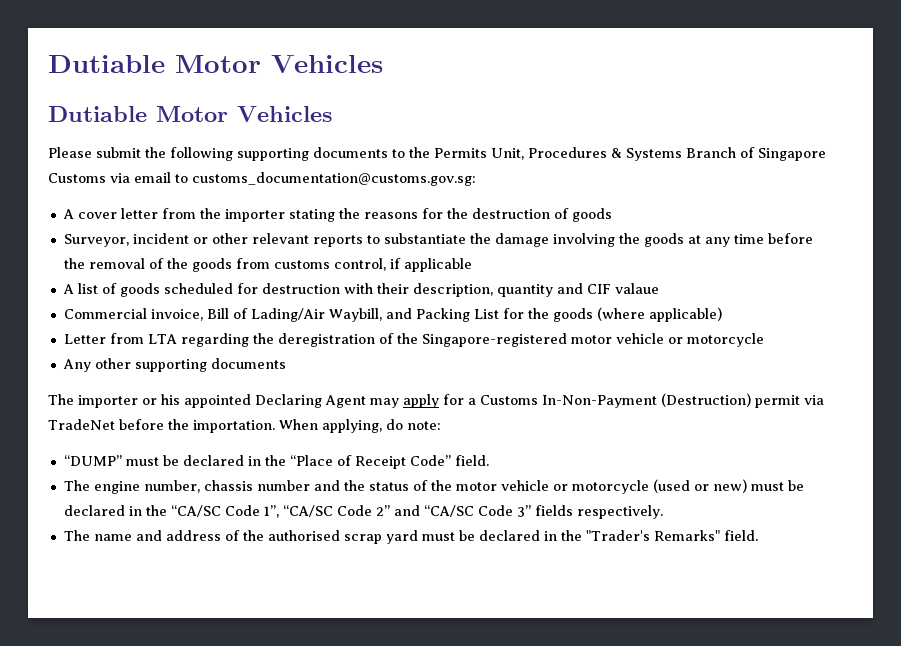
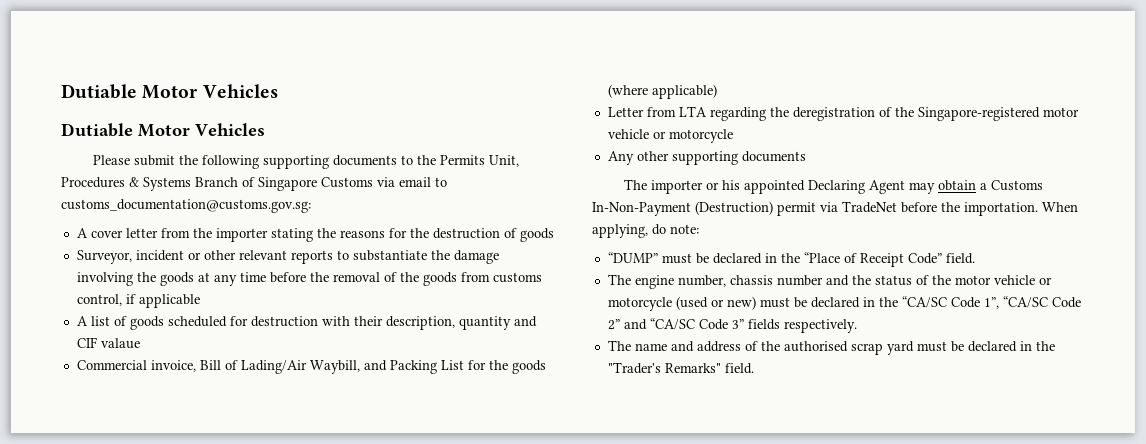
- The importer or his appointed Declaring Agent may apply for a Customs In-Non-Payment (Destruction) permit via TradeNet before the importation.
+ The importer or his appointed Declaring Agent may obtain a Customs In-Non-Payment (Destruction) permit via TradeNet before the importation.

